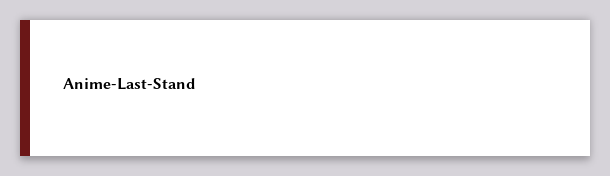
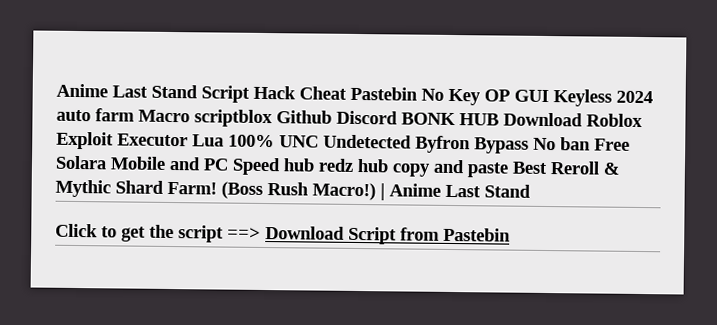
- Anime-Last-Stand
+ Anime Last Stand Script Hack Cheat Pastebin No Key OP GUI Keyless 2024 auto farm Macro scriptblox Github Discord BONK HUB Download Roblox Exploit Executor Lua 100% UNC Undetected Byfron Bypass No ban Free Solara Mobile and PC Speed hub redz hub copy and paste Best Reroll & Mythic Shard Farm! (Boss Rush Macro!) | Anime Last Stand
+ Click to get the script ==> Download Script from Pastebin

